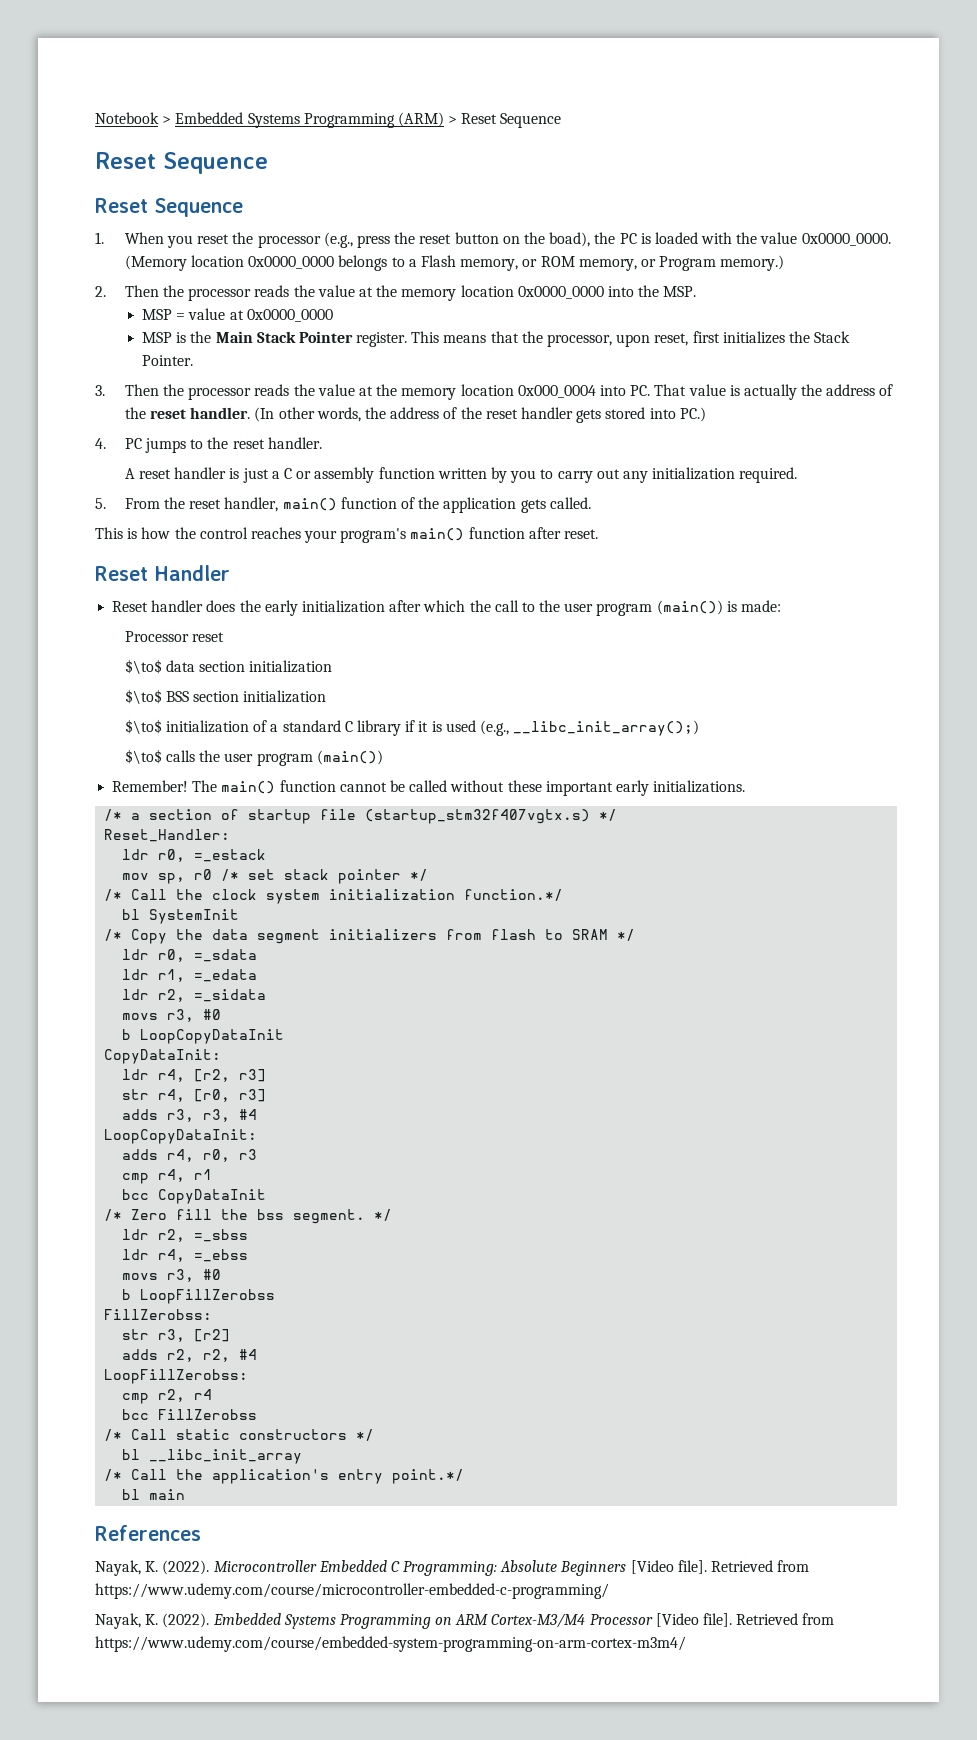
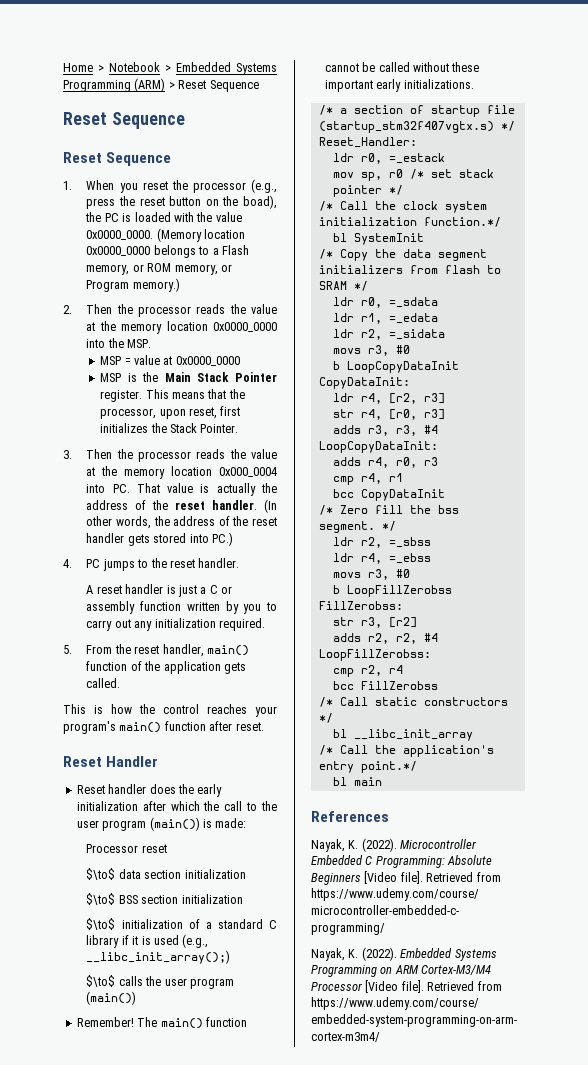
- Notebook > Embedded Systems Programming (ARM) > Reset Sequence
+ Home > Notebook > Embedded Systems Programming (ARM) > Reset Sequence

